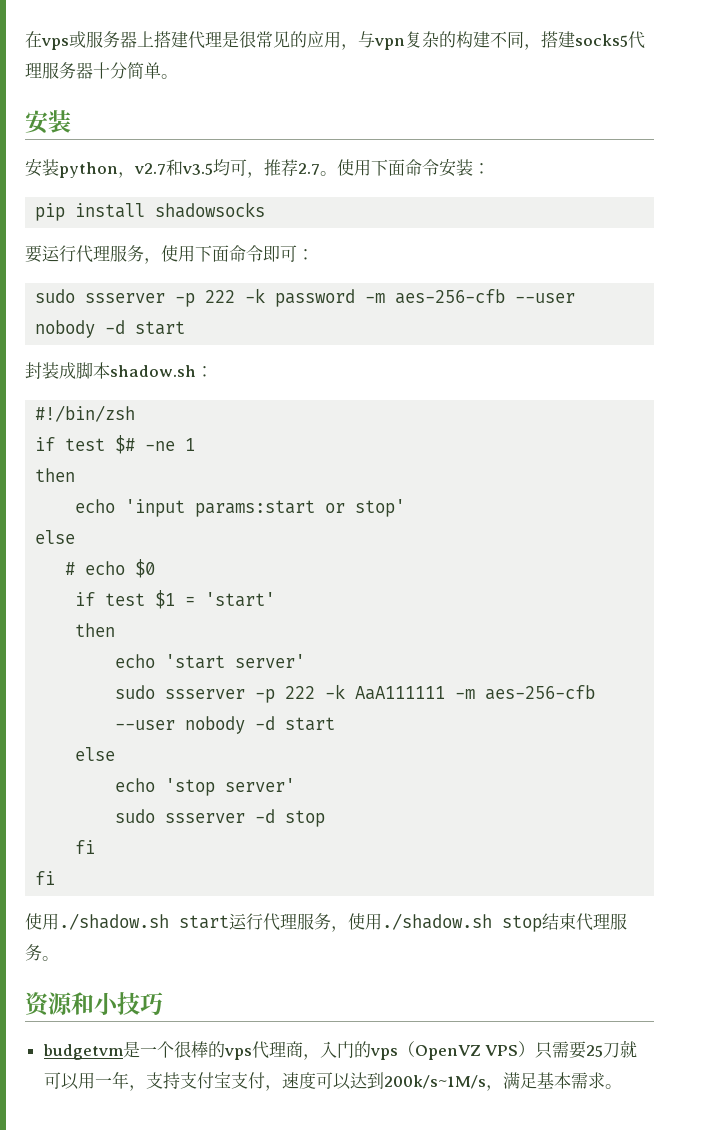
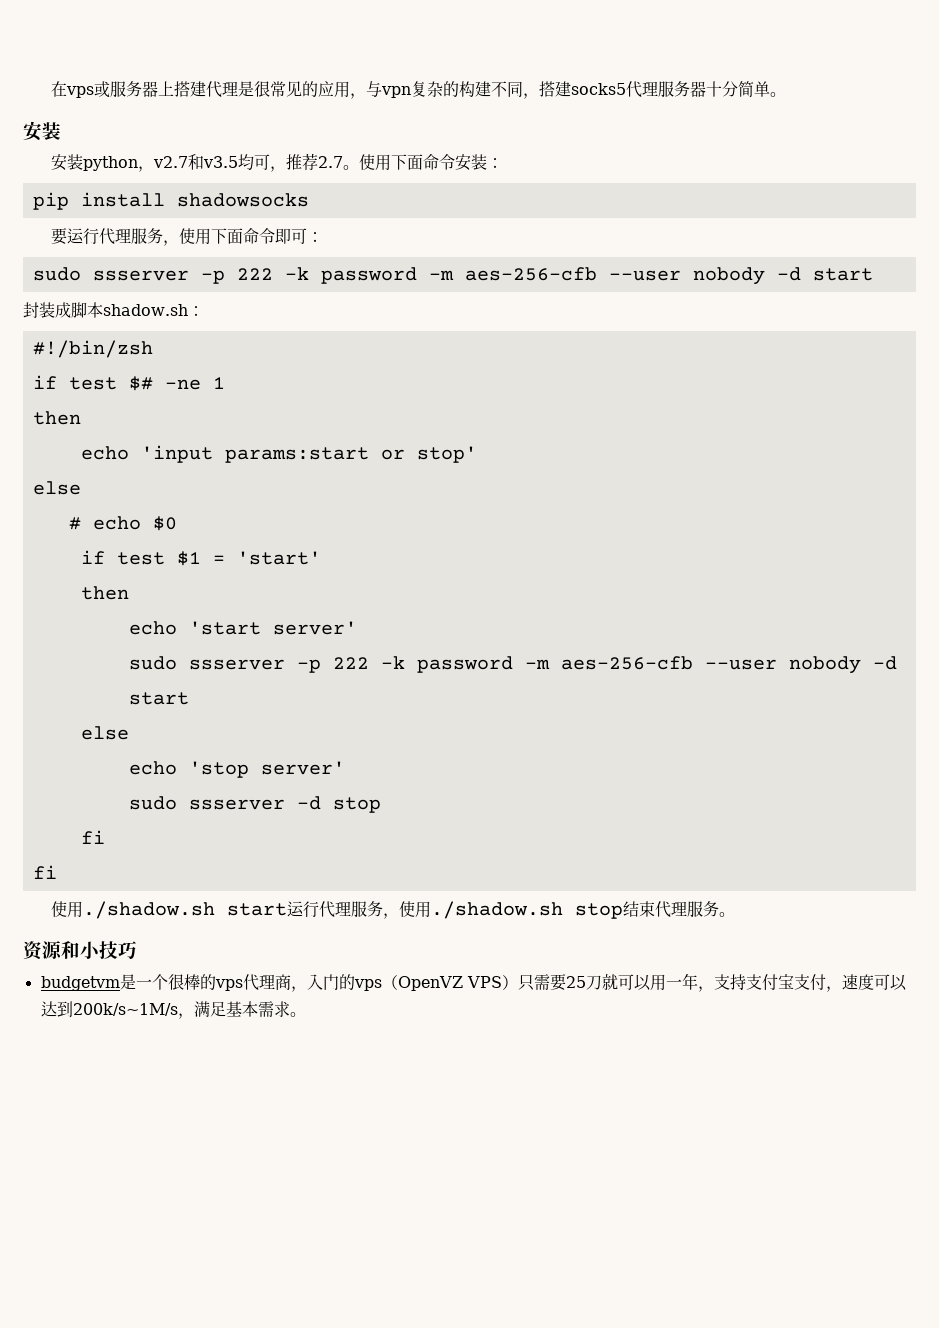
  echo 'start server'
- sudo ssserver -p 222 -k AaA111111 -m aes-256-cfb --user nobody -d start
+ sudo ssserver -p 222 -k password -m aes-256-cfb --user nobody -d start

